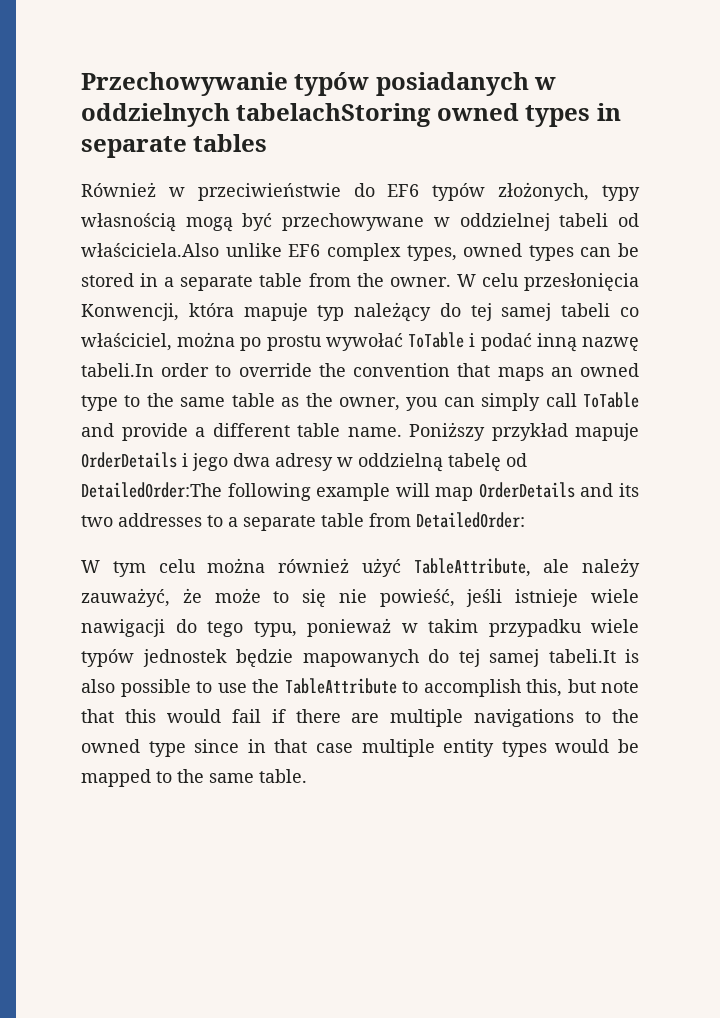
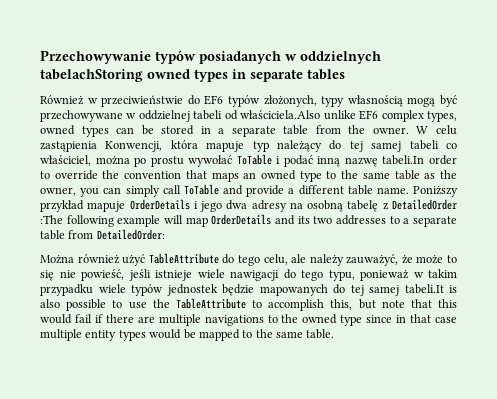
- W celu przesłonięcia Konwencji, która mapuje typ należący do tej samej tabeli co właściciel, można po prostu wywołać ToTable i podać inną nazwę tabeli.In order to override the convention that maps an owned type to the same table as the owner, you can simply call ToTable and provide a different table name.
+ W celu zastąpienia Konwencji, która mapuje typ należący do tej samej tabeli co właściciel, można po prostu wywołać ToTable i podać inną nazwę tabeli.In order to override the convention that maps an owned type to the same table as the owner, you can simply call ToTable and provide a different table name.
- Poniższy przykład mapuje OrderDetails i jego dwa adresy w oddzielną tabelę od DetailedOrder:The following example will map OrderDetails and its two addresses to a separate table from DetailedOrder:
+ Poniższy przykład mapuje OrderDetails i jego dwa adresy na osobną tabelę z DetailedOrder :The following example will map OrderDetails and its two addresses to a separate table from DetailedOrder:
- W tym celu można również użyć TableAttribute, ale należy zauważyć, że może to się nie powieść, jeśli istnieje wiele nawigacji do tego typu, ponieważ w takim przypadku wiele typów jednostek będzie mapowanych do tej samej tabeli.It is also possible to use the TableAttribute to accomplish this, but note that this would fail if there are multiple navigations to the owned type since in that case multiple entity types would be mapped to the same table.
+ Można również użyć TableAttribute do tego celu, ale należy zauważyć, że może to się nie powieść, jeśli istnieje wiele nawigacji do tego typu, ponieważ w takim przypadku wiele typów jednostek będzie mapowanych do tej samej tabeli.It is also possible to use the TableAttribute to accomplish this, but note that this would fail if there are multiple navigations to the owned type since in that case multiple entity types would be mapped to the same table.

